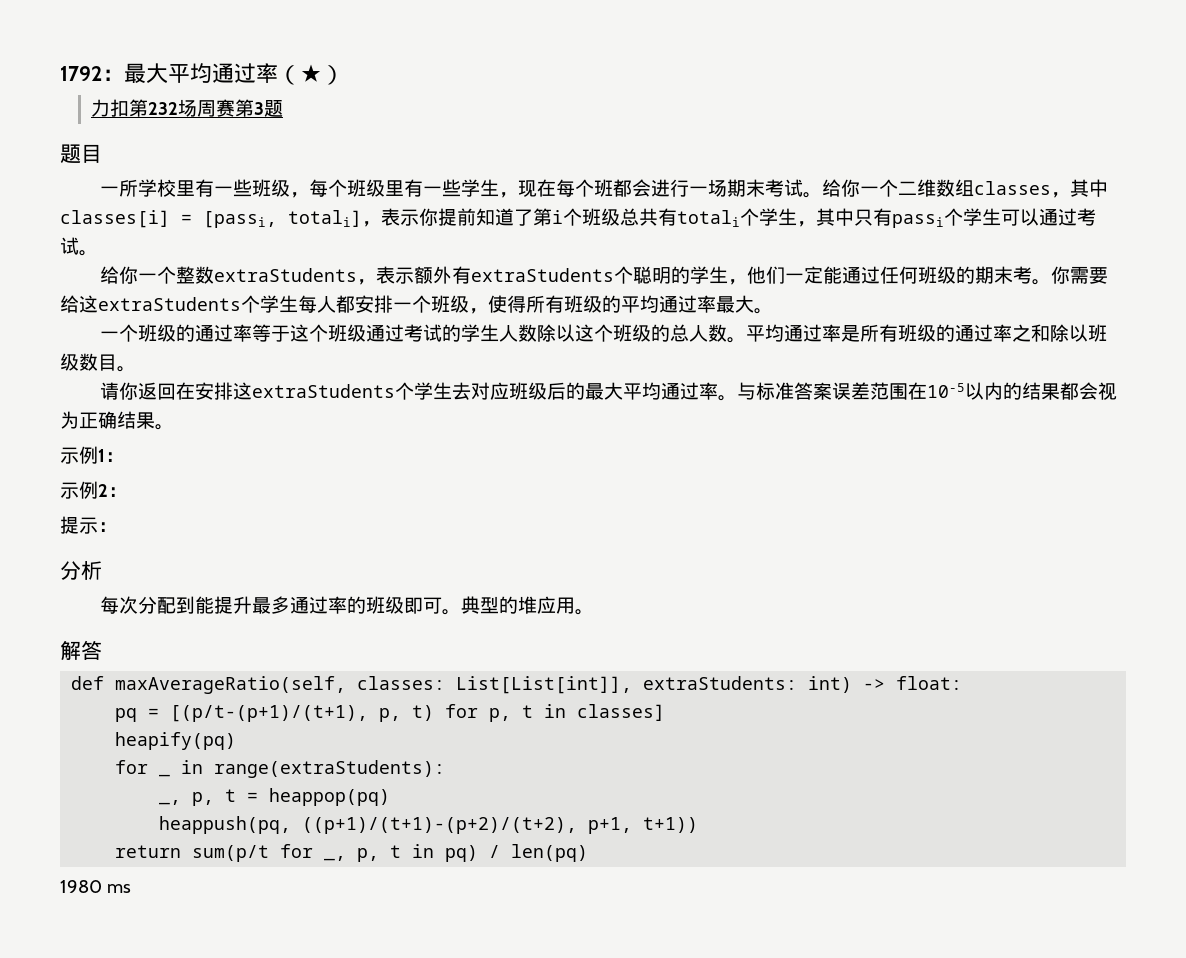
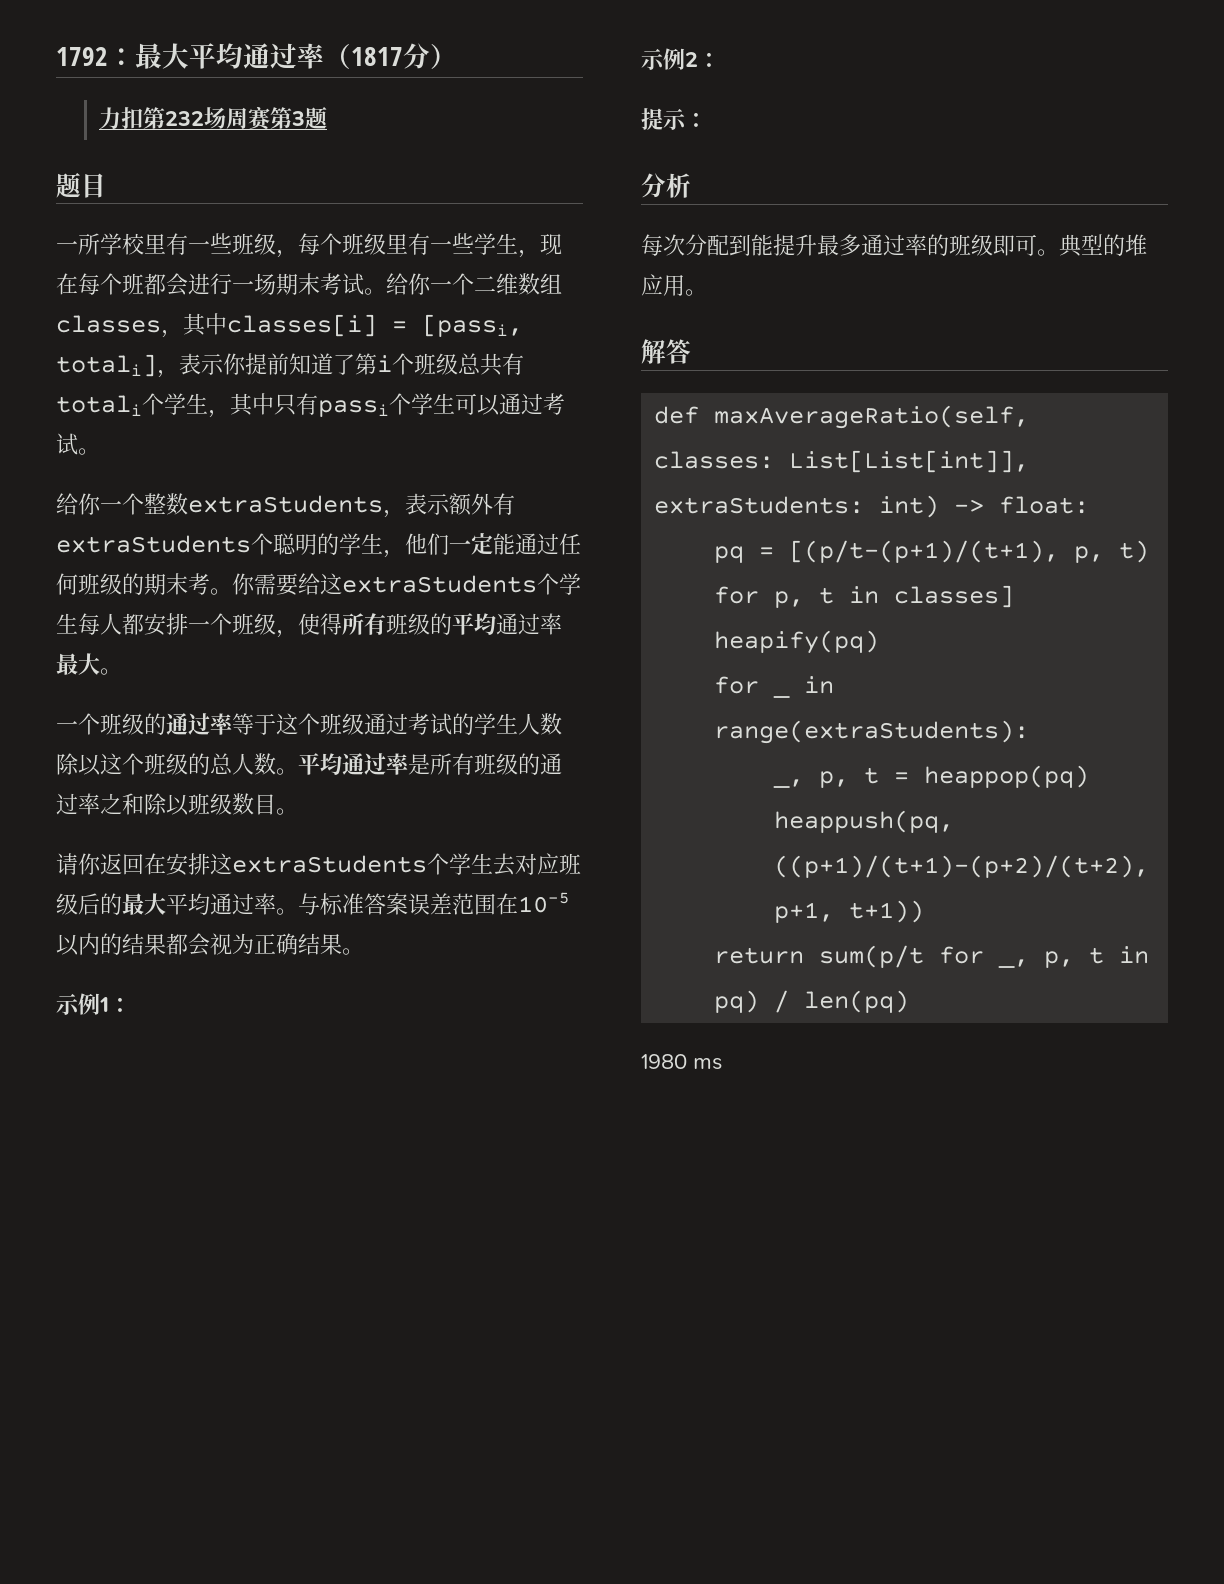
- 1792：最大平均通过率（★）
+ 1792：最大平均通过率（1817分）

